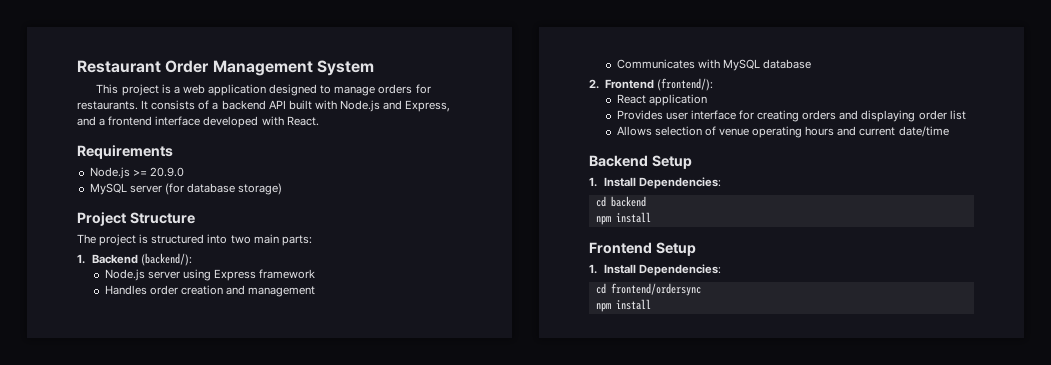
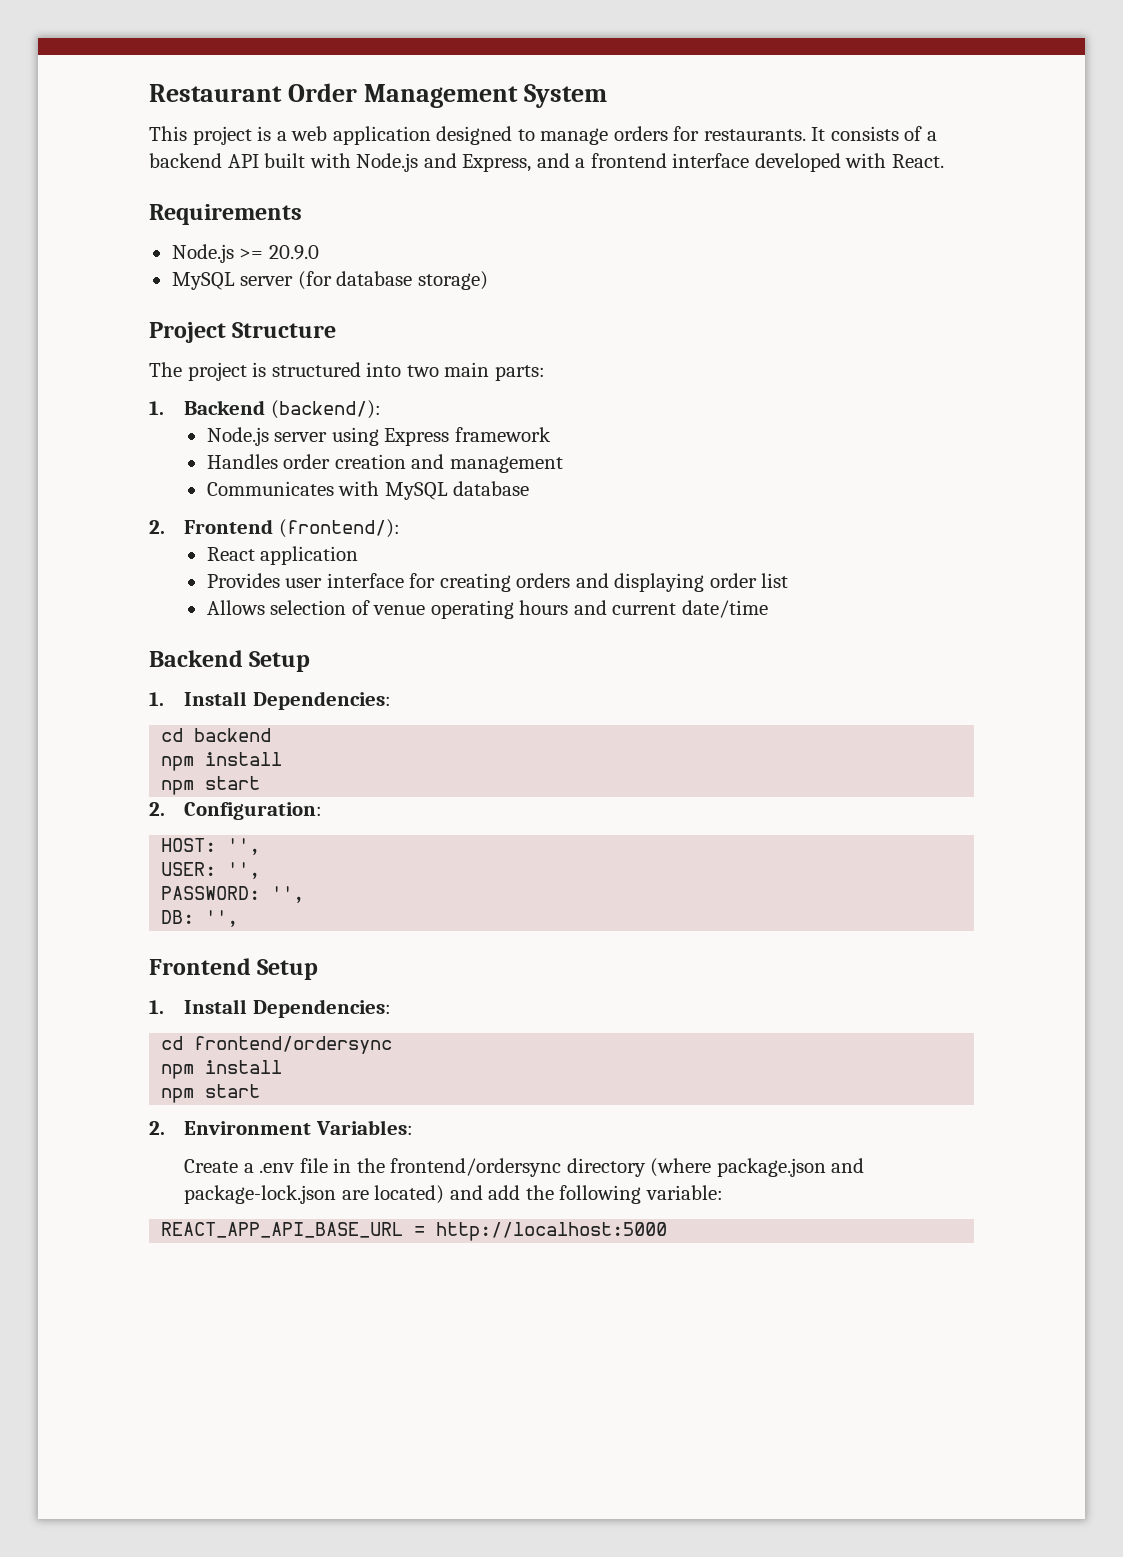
  cd backend
  npm install
+ npm start
+ 2. Configuration:
+ HOST: '',
+ USER: '',
+ PASSWORD: '',
+ DB: '',
  cd frontend/ordersync
  npm install
+ npm start
+ 2. Environment Variables:
+ Create a .env file in the frontend/ordersync directory (where package.json and package-lock.json are located) and add the following variable:
+ REACT_APP_API_BASE_URL = http://localhost:5000

